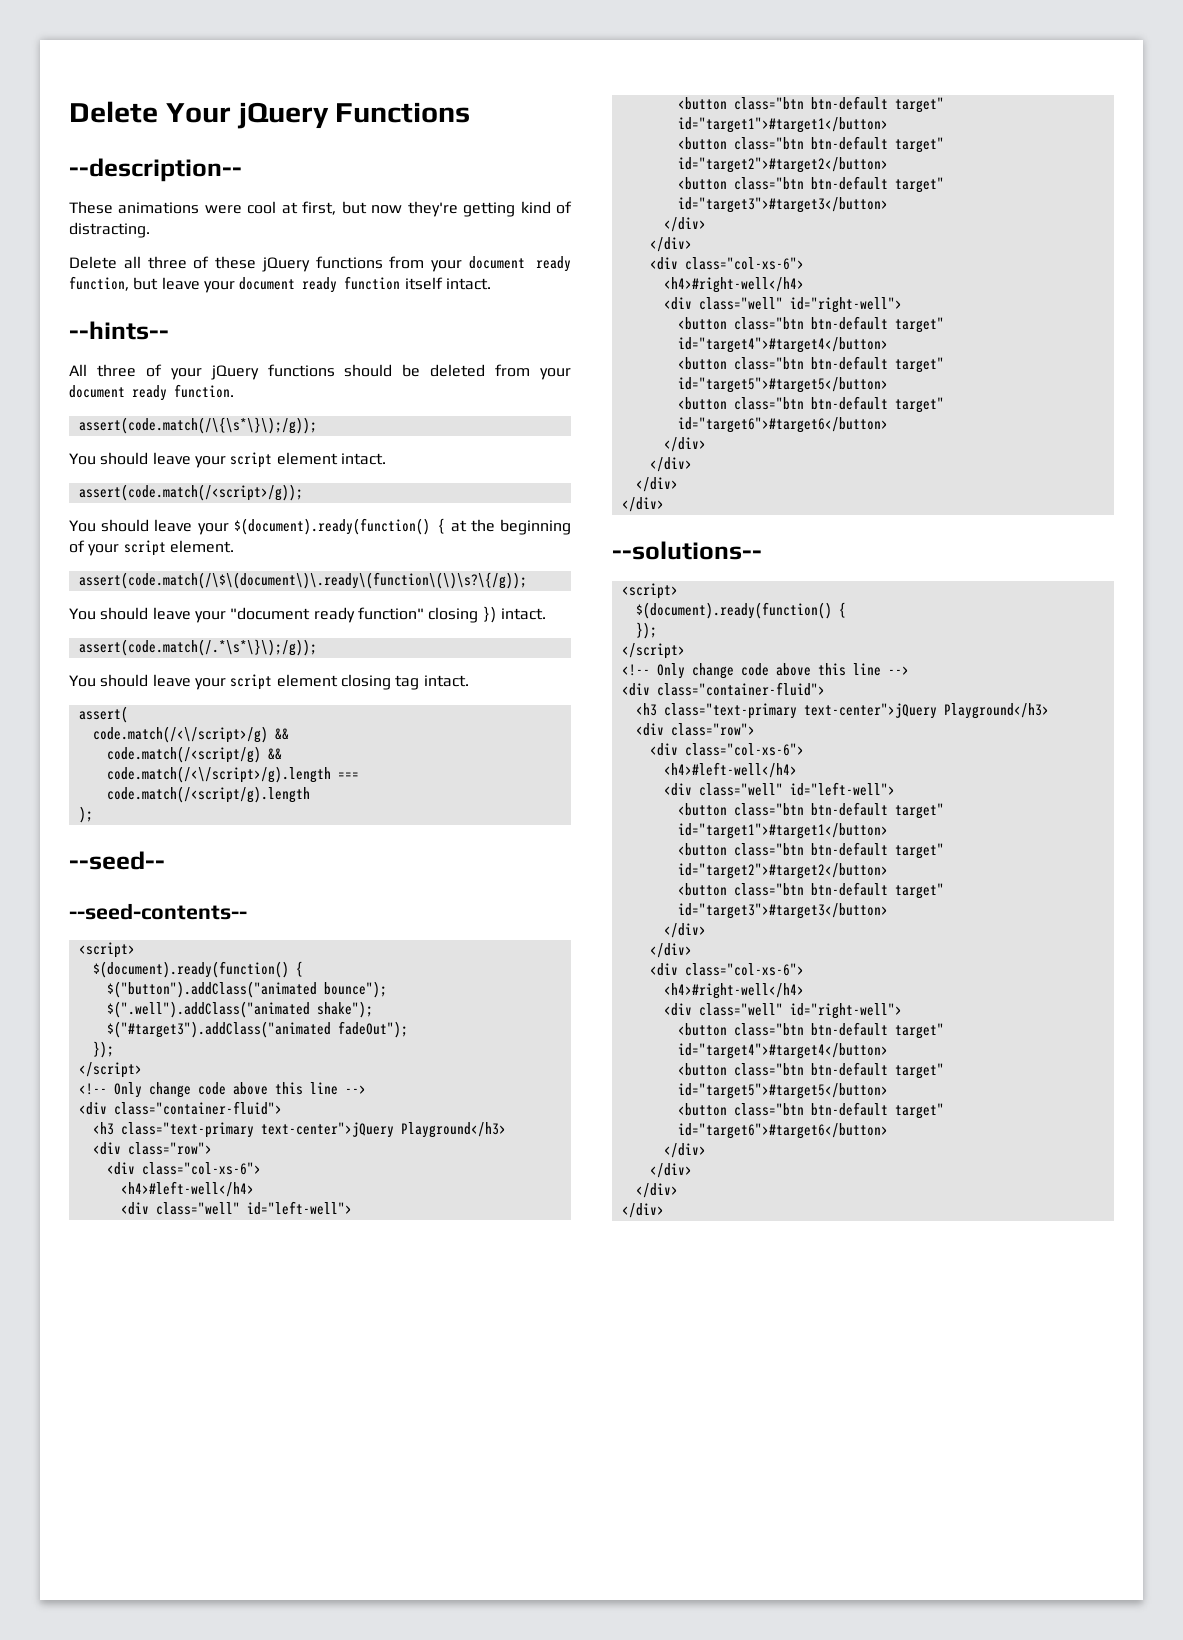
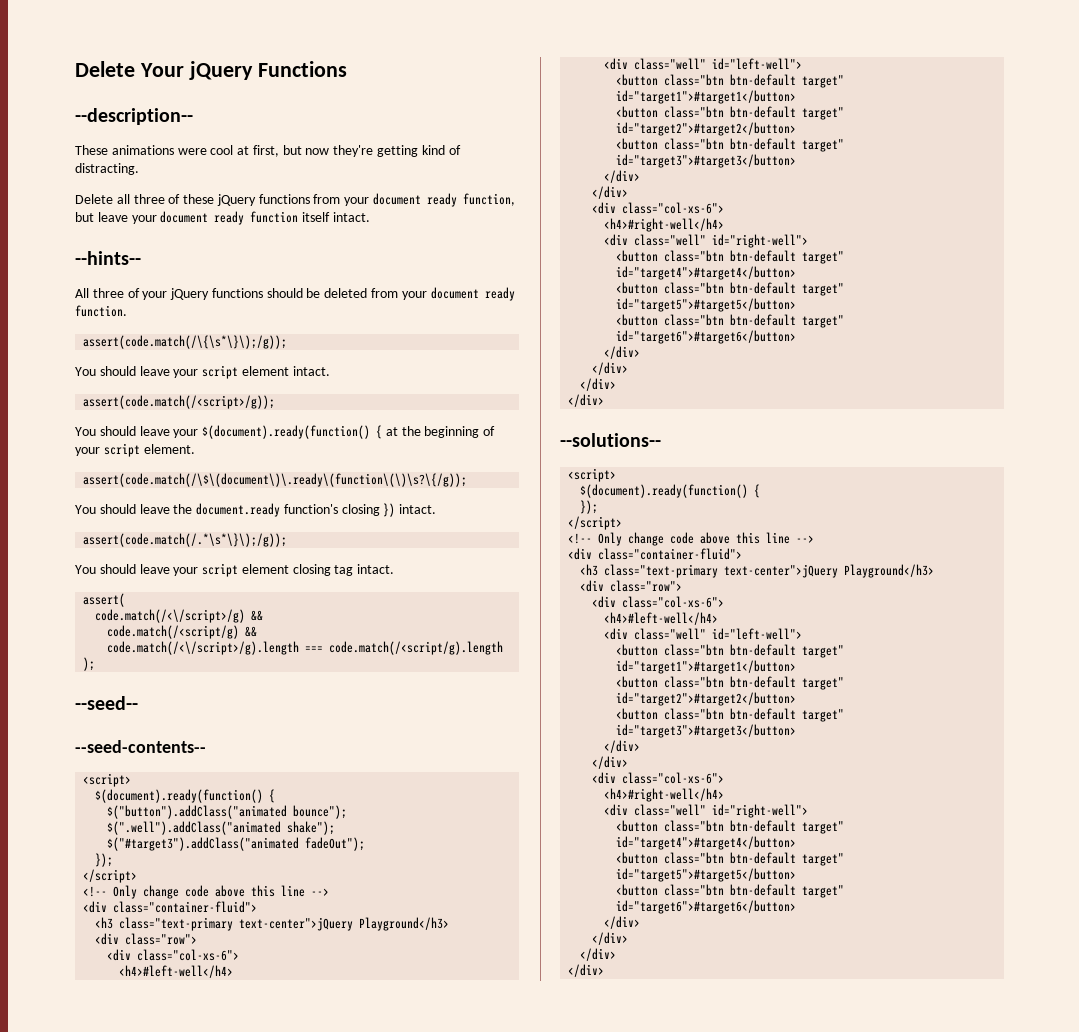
- You should leave your "document ready function" closing }) intact.
+ You should leave the document.ready function's closing }) intact.

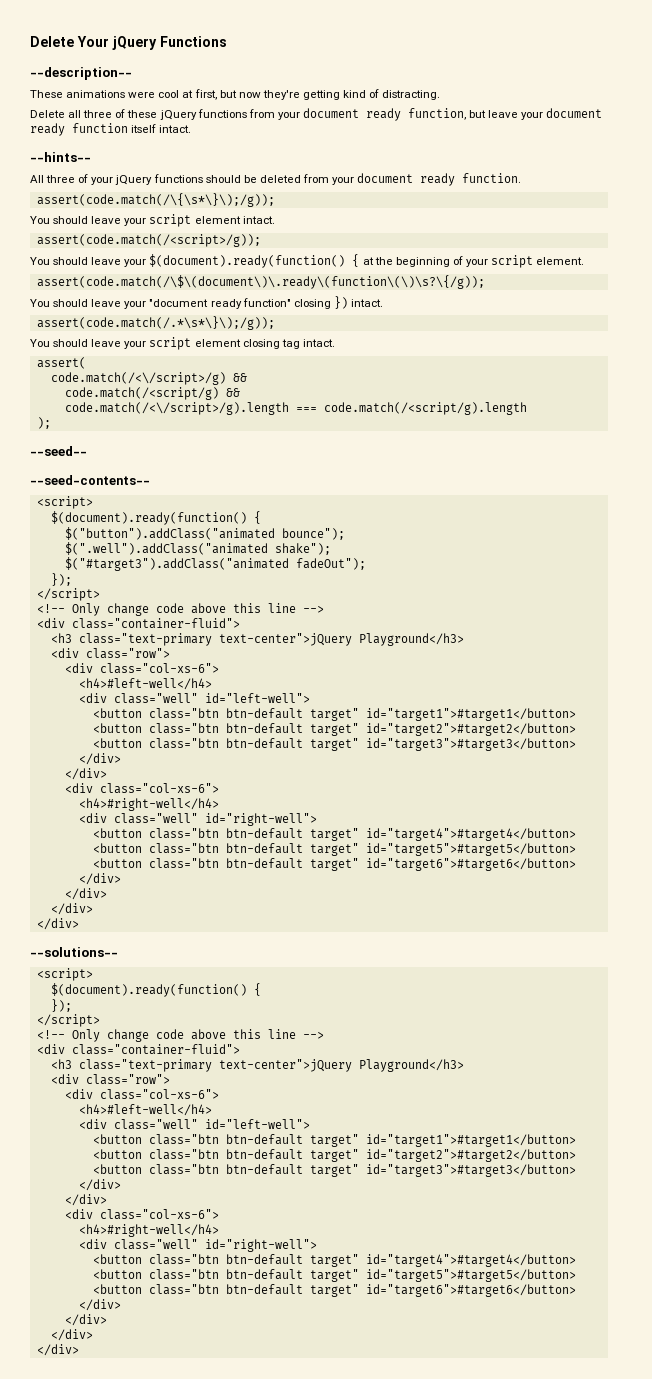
- You should leave the document.ready function's closing }) intact.
+ You should leave your "document ready function" closing }) intact.

